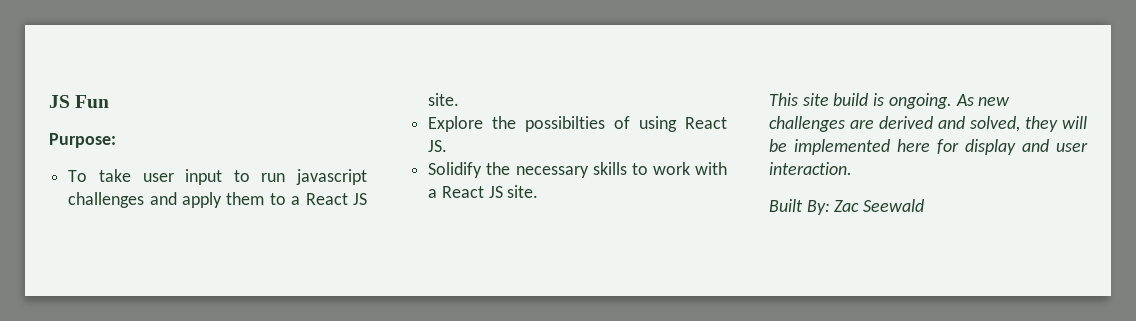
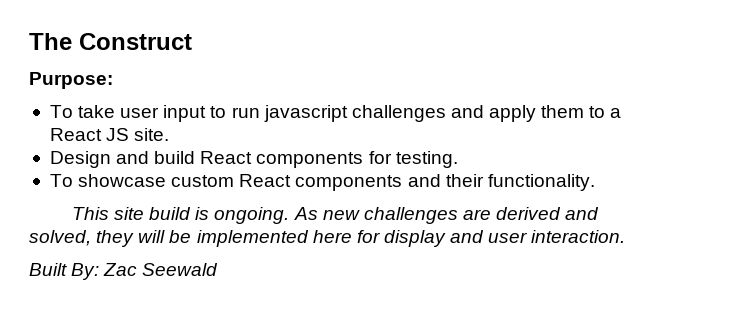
- JS Fun
+ The Construct
- Explore the possibilties of using React JS.
- Solidify the necessary skills to work with a React JS site.
+ Design and build React components for testing.
+ To showcase custom React components and their functionality.

